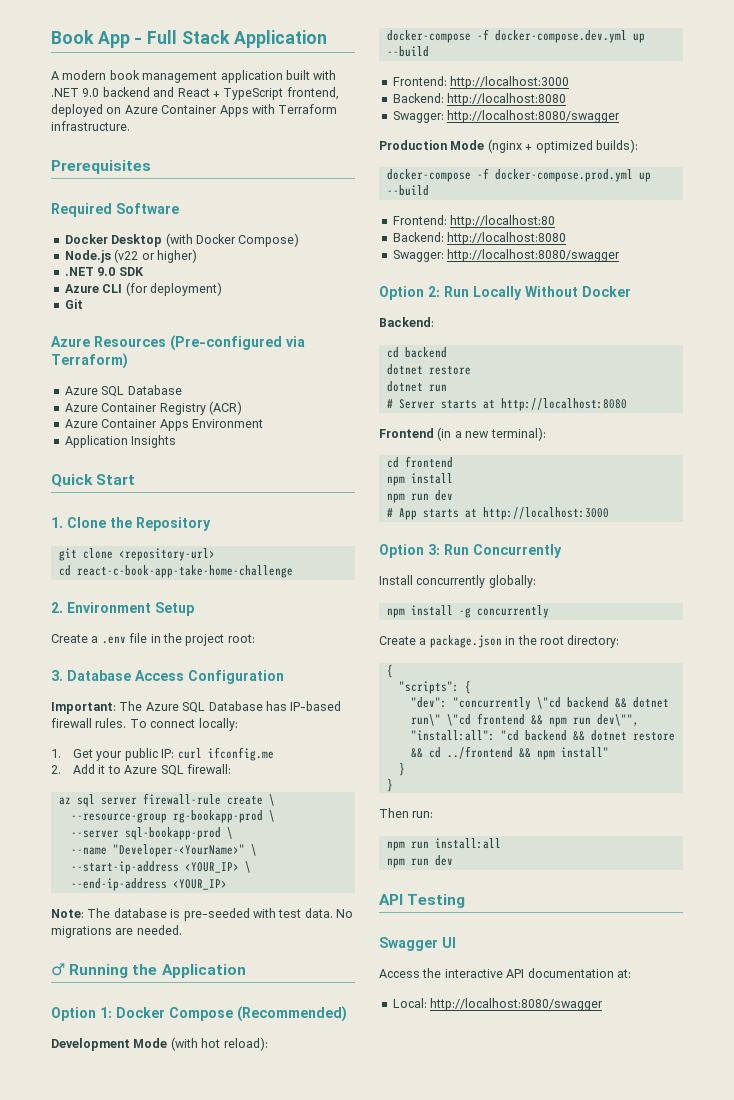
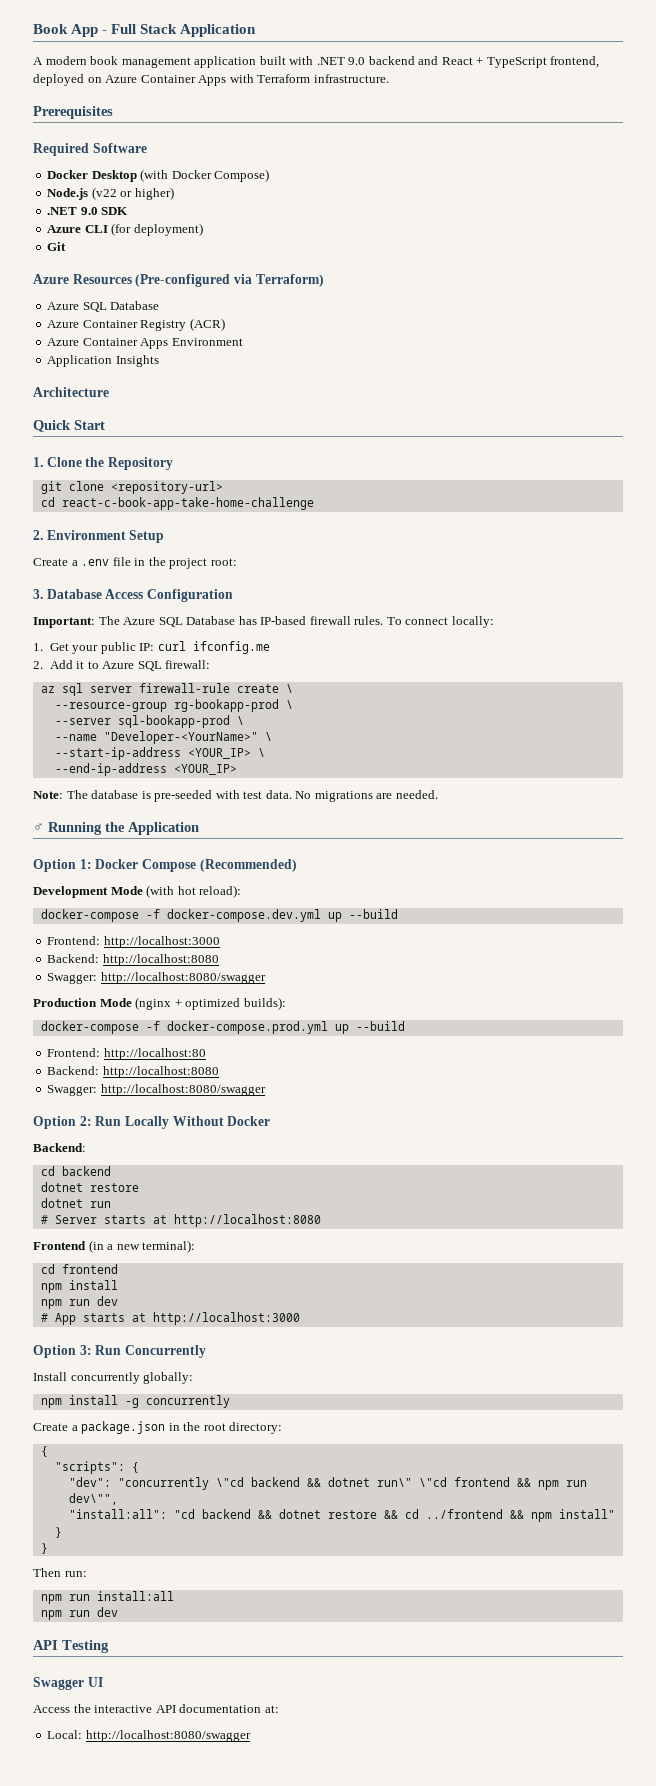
+ Architecture

